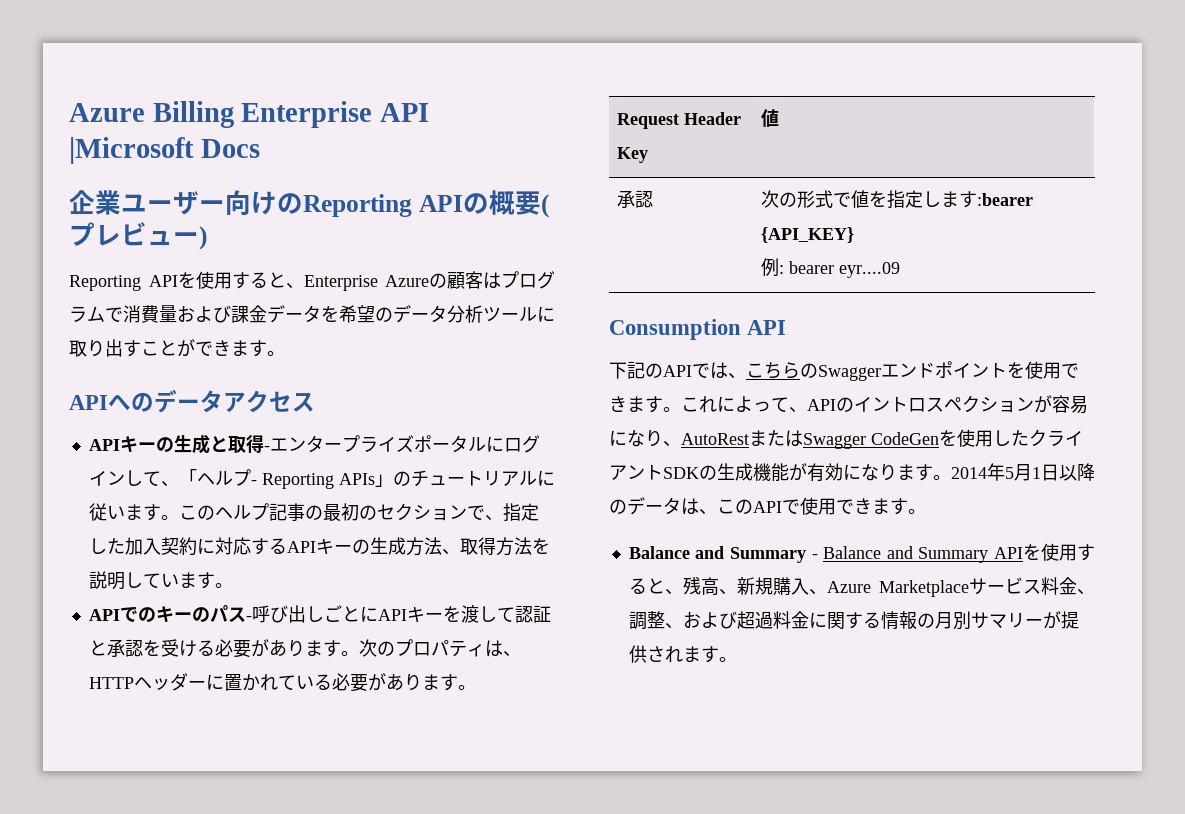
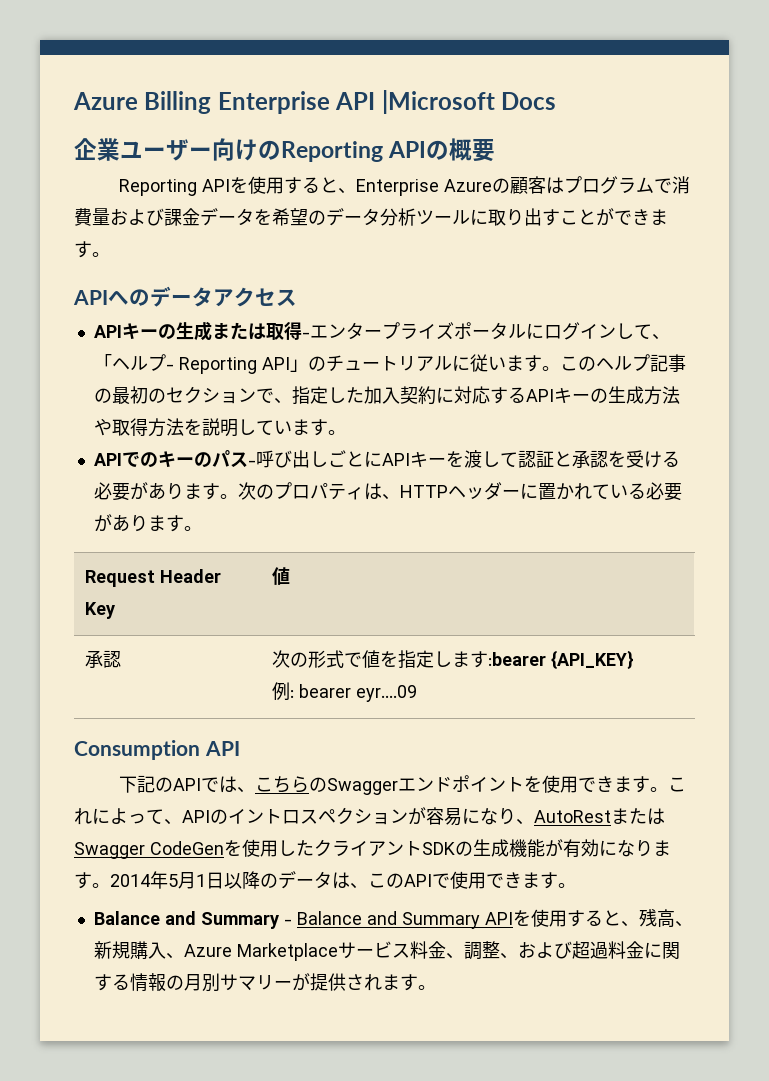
- 企業ユーザー向けのReporting APIの概要(プレビュー)
+ 企業ユーザー向けのReporting APIの概要
- APIキーの生成と取得-エンタープライズポータルにログインして、「ヘルプ- Reporting APIs」のチュートリアルに従います。
+ APIキーの生成または取得-エンタープライズポータルにログインして、「ヘルプ- Reporting API」のチュートリアルに従います。
- このヘルプ記事の最初のセクションで、指定した加入契約に対応するAPIキーの生成方法、取得方法を説明しています。
+ このヘルプ記事の最初のセクションで、指定した加入契約に対応するAPIキーの生成方法や取得方法を説明しています。

